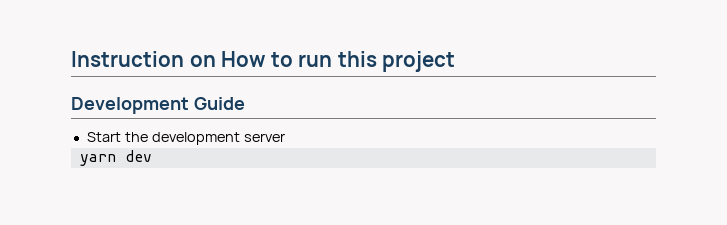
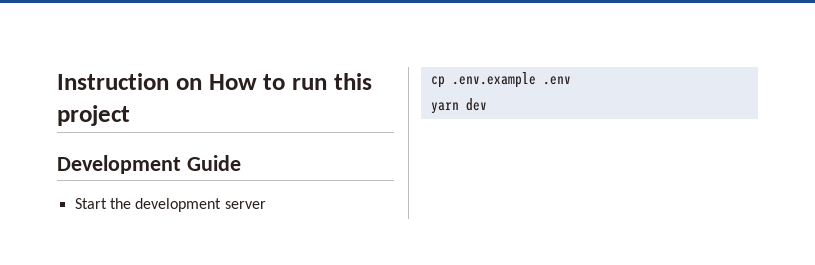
+ cp .env.example .env

